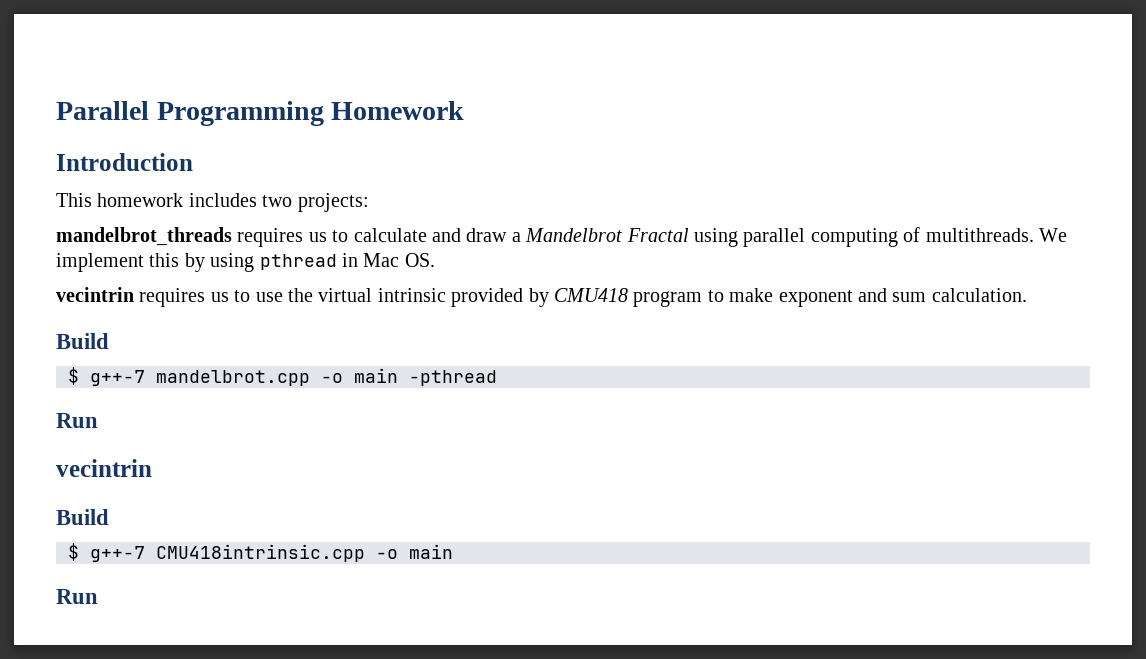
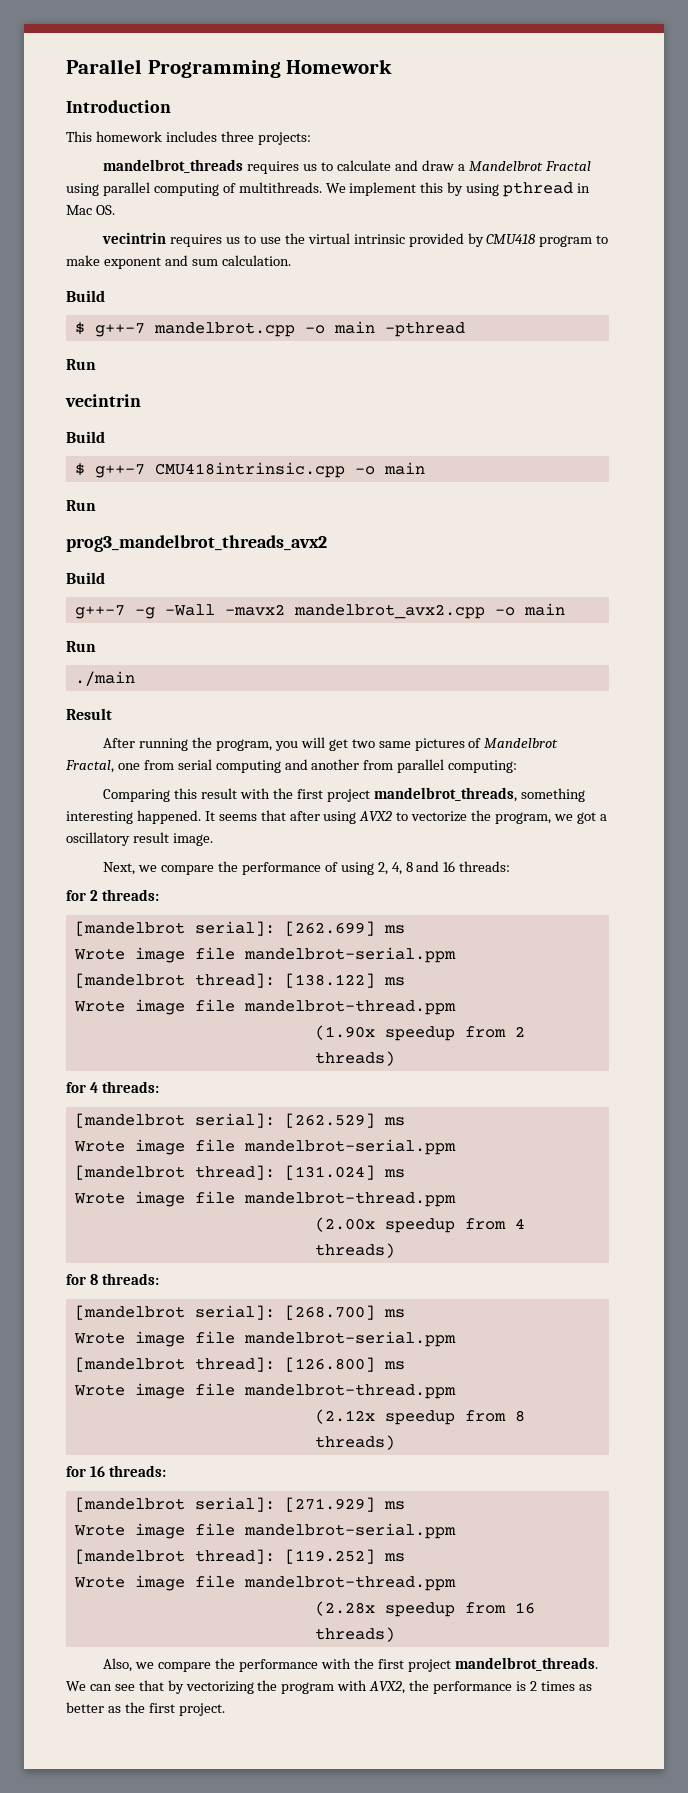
- This homework includes two projects:
+ This homework includes three projects:
+ prog3_mandelbrot_threads_avx2
+ Build
+ g++-7 -g -Wall -mavx2 mandelbrot_avx2.cpp -o main
+ Run
+ ./main
+ Result
+ After running the program, you will get two same pictures of Mandelbrot Fractal, one from serial computing and another from parallel computing:
+ Comparing this result with the first project mandelbrot_threads, something interesting happened. It seems that after using AVX2 to vectorize the program, we got a oscillatory result image.
+ Next, we compare the performance of using 2, 4, 8 and 16 threads:
+ for 2 threads:
+ [mandelbrot serial]: [262.699] ms
+ Wrote image file mandelbrot-serial.ppm
+ [mandelbrot thread]: [138.122] ms
+ Wrote image file mandelbrot-thread.ppm
+ (1.90x speedup from 2 threads)
+ for 4 threads:
+ [mandelbrot serial]: [262.529] ms
+ Wrote image file mandelbrot-serial.ppm
+ [mandelbrot thread]: [131.024] ms
+ Wrote image file mandelbrot-thread.ppm
+ (2.00x speedup from 4 threads)
+ for 8 threads:
+ [mandelbrot serial]: [268.700] ms
+ Wrote image file mandelbrot-serial.ppm
+ [mandelbrot thread]: [126.800] ms
+ Wrote image file mandelbrot-thread.ppm
+ (2.12x speedup from 8 threads)
+ for 16 threads:
+ [mandelbrot serial]: [271.929] ms
+ Wrote image file mandelbrot-serial.ppm
+ [mandelbrot thread]: [119.252] ms
+ Wrote image file mandelbrot-thread.ppm
+ (2.28x speedup from 16 threads)
+ Also, we compare the performance with the first project mandelbrot_threads. We can see that by vectorizing the program with AVX2, the performance is 2 times as better as the first project.

